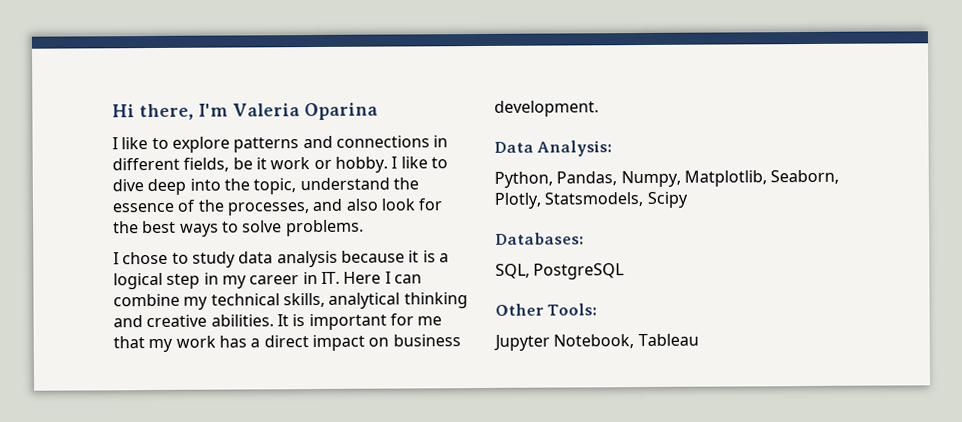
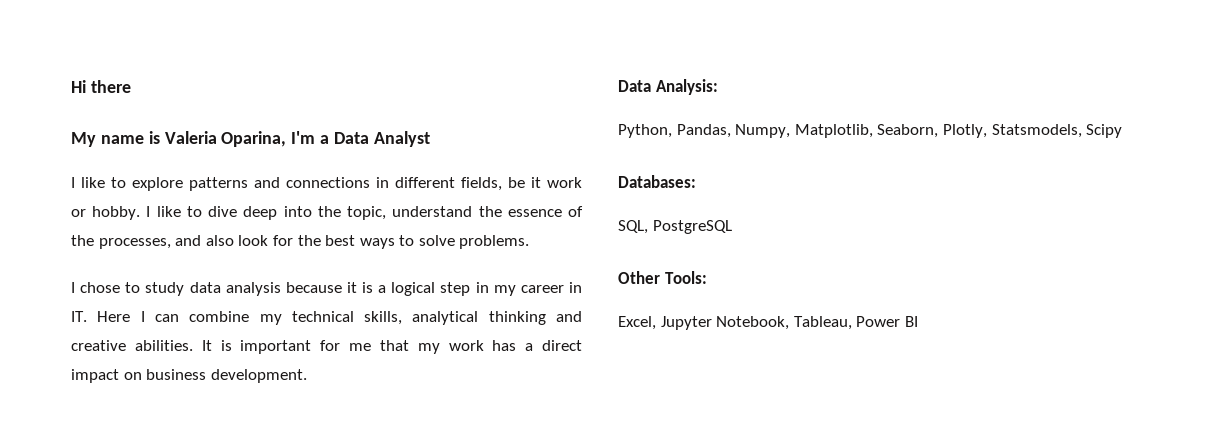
- Hi there, I'm Valeria Oparina
+ Hi there
+ My name is Valeria Oparina, I'm a Data Analyst
- Jupyter Notebook, Tableau
+ Excel, Jupyter Notebook, Tableau, Power BI

